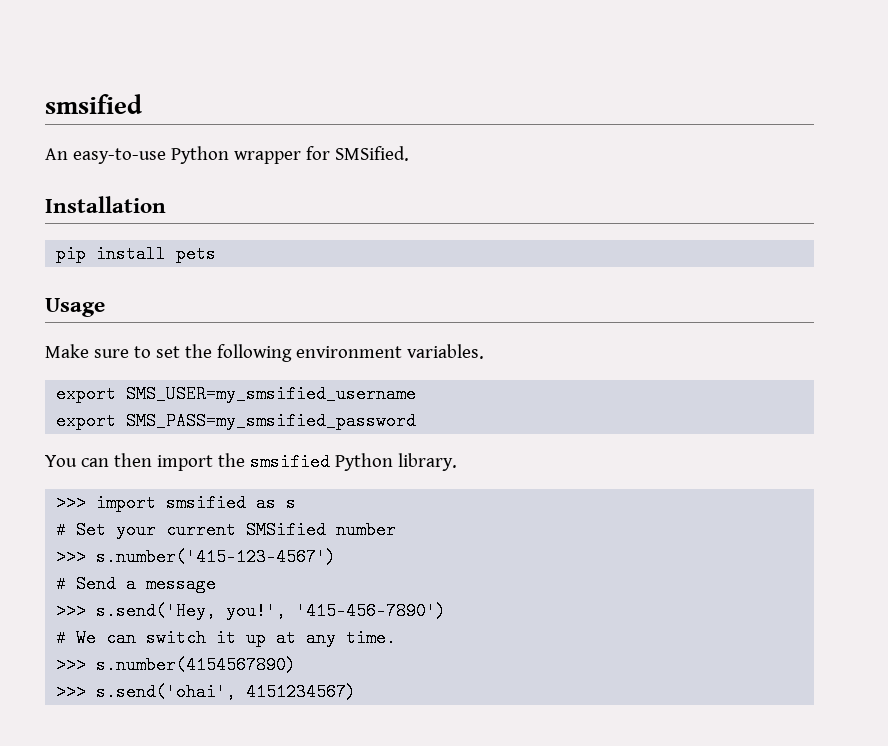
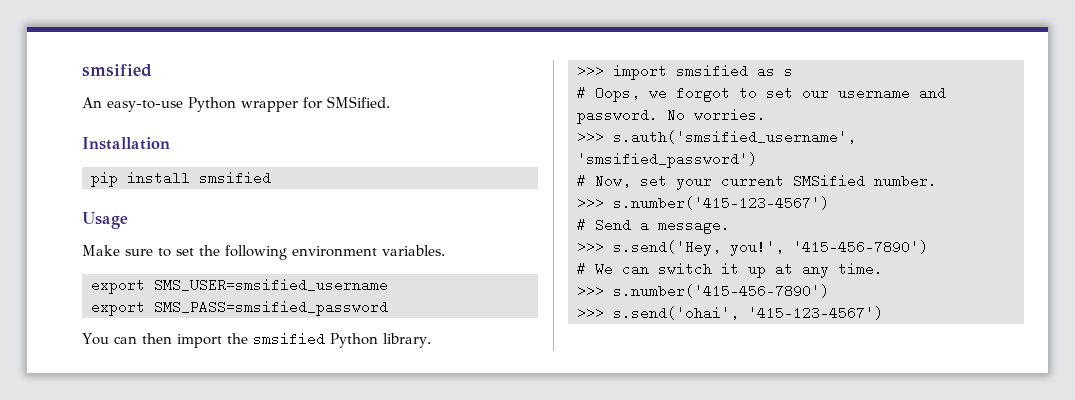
- pip install pets
+ pip install smsified
- export SMS_USER=my_smsified_username
- export SMS_PASS=my_smsified_password
+ export SMS_USER=smsified_username
+ export SMS_PASS=smsified_password
- # Set your current SMSified number
+ # Oops, we forgot to set our username and password. No worries.
+ >>> s.auth('smsified_username', 'smsified_password')
+ # Now, set your current SMSified number.
- # Send a message
+ # Send a message.
- >>> s.number(4154567890)
+ >>> s.number('415-456-7890')
- >>> s.send('ohai', 4151234567)
+ >>> s.send('ohai', '415-123-4567')

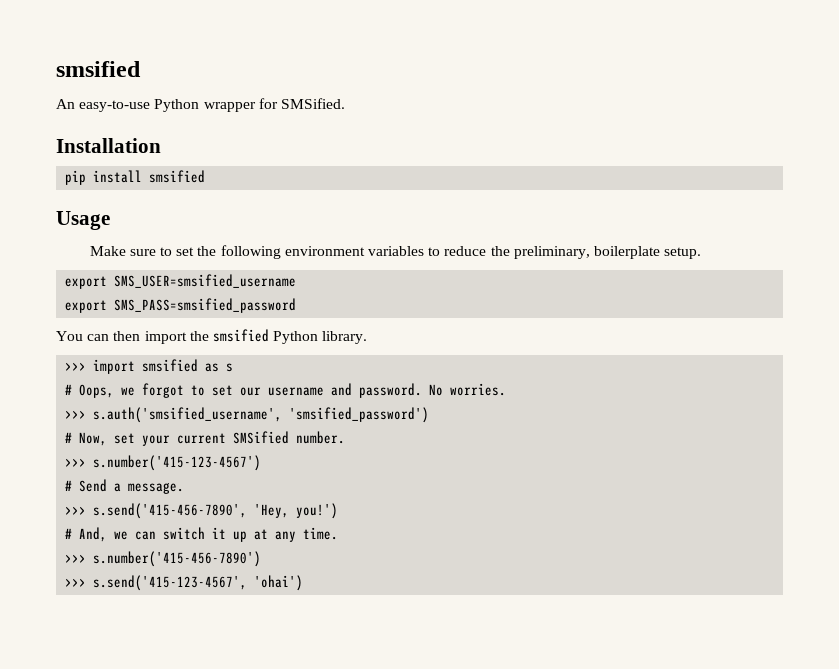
- Make sure to set the following environment variables.
+ Make sure to set the following environment variables to reduce the preliminary, boilerplate setup.
- >>> s.send('Hey, you!', '415-456-7890')
- # We can switch it up at any time.
+ >>> s.send('415-456-7890', 'Hey, you!')
+ # And, we can switch it up at any time.
- >>> s.send('ohai', '415-123-4567')
+ >>> s.send('415-123-4567', 'ohai')

